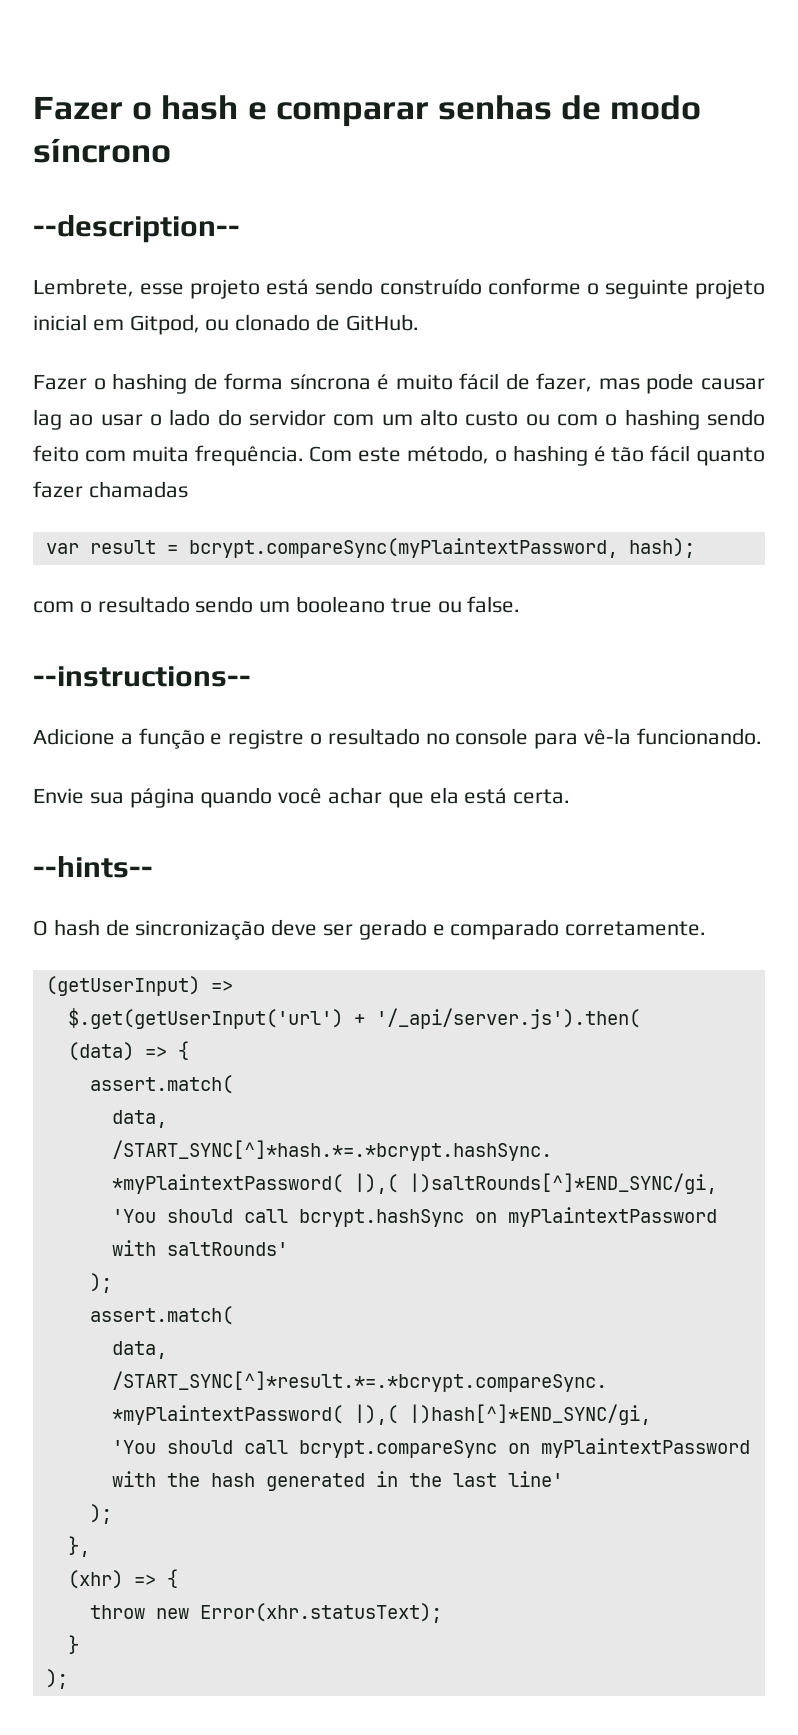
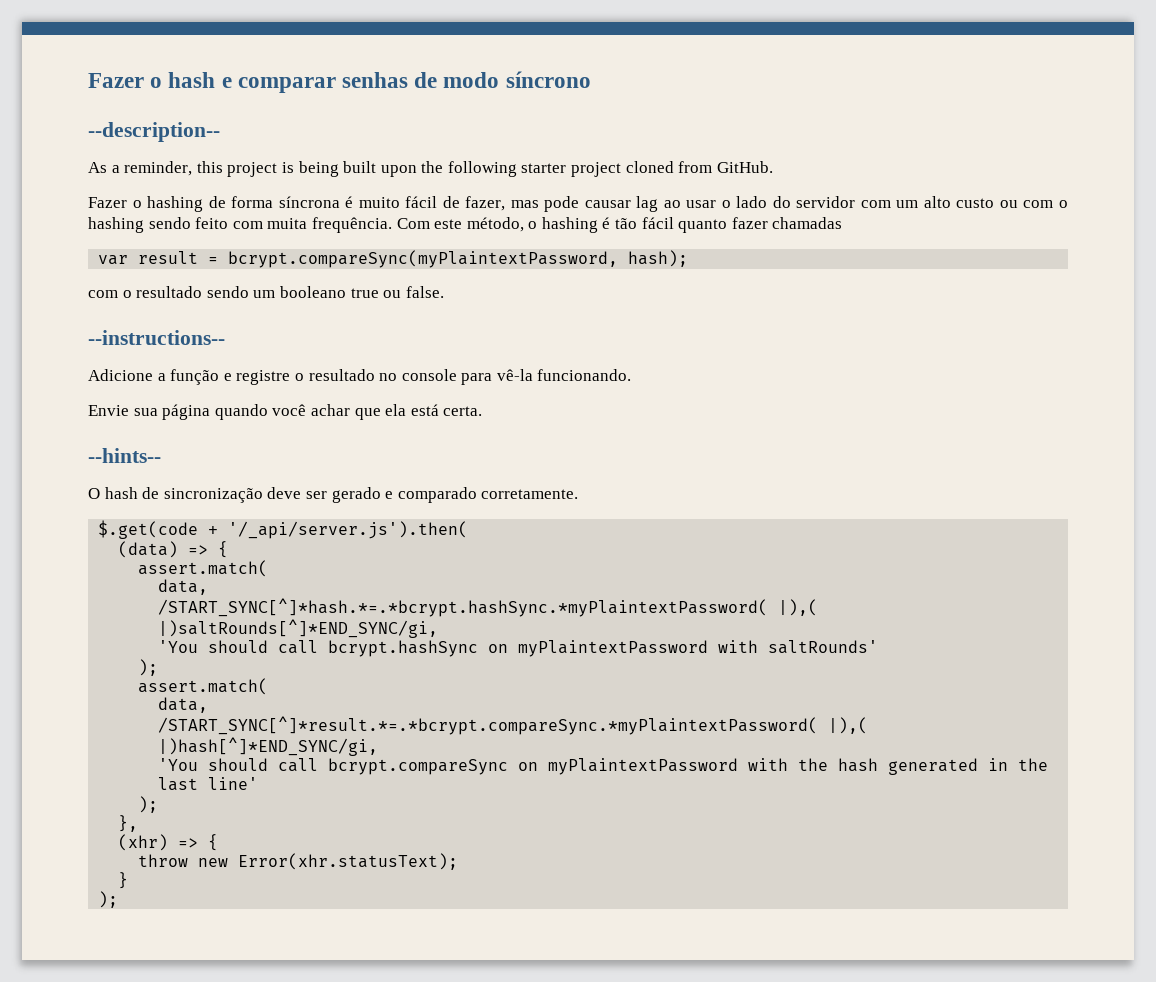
- Lembrete, esse projeto está sendo construído conforme o seguinte projeto inicial em Gitpod, ou clonado de GitHub.
+ As a reminder, this project is being built upon the following starter project cloned from GitHub.
- (getUserInput) =>
- $.get(getUserInput('url') + '/_api/server.js').then(
+ $.get(code + '/_api/server.js').then(

